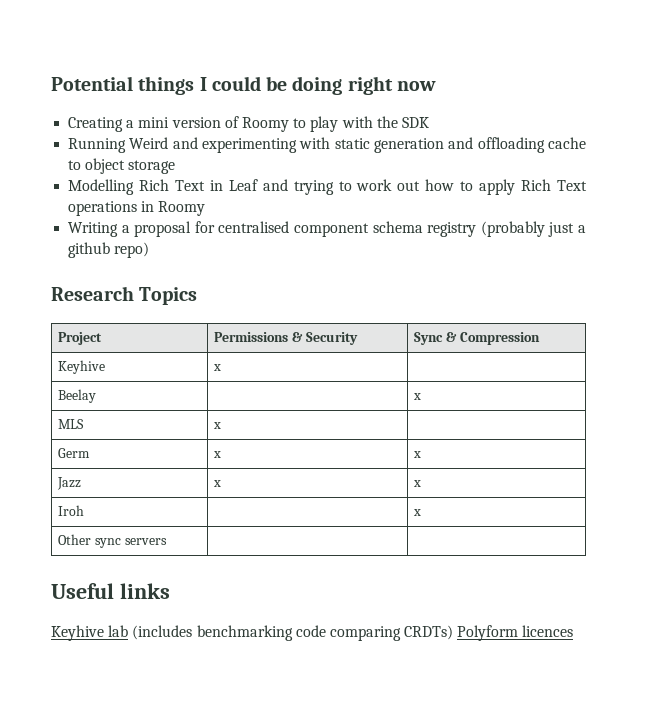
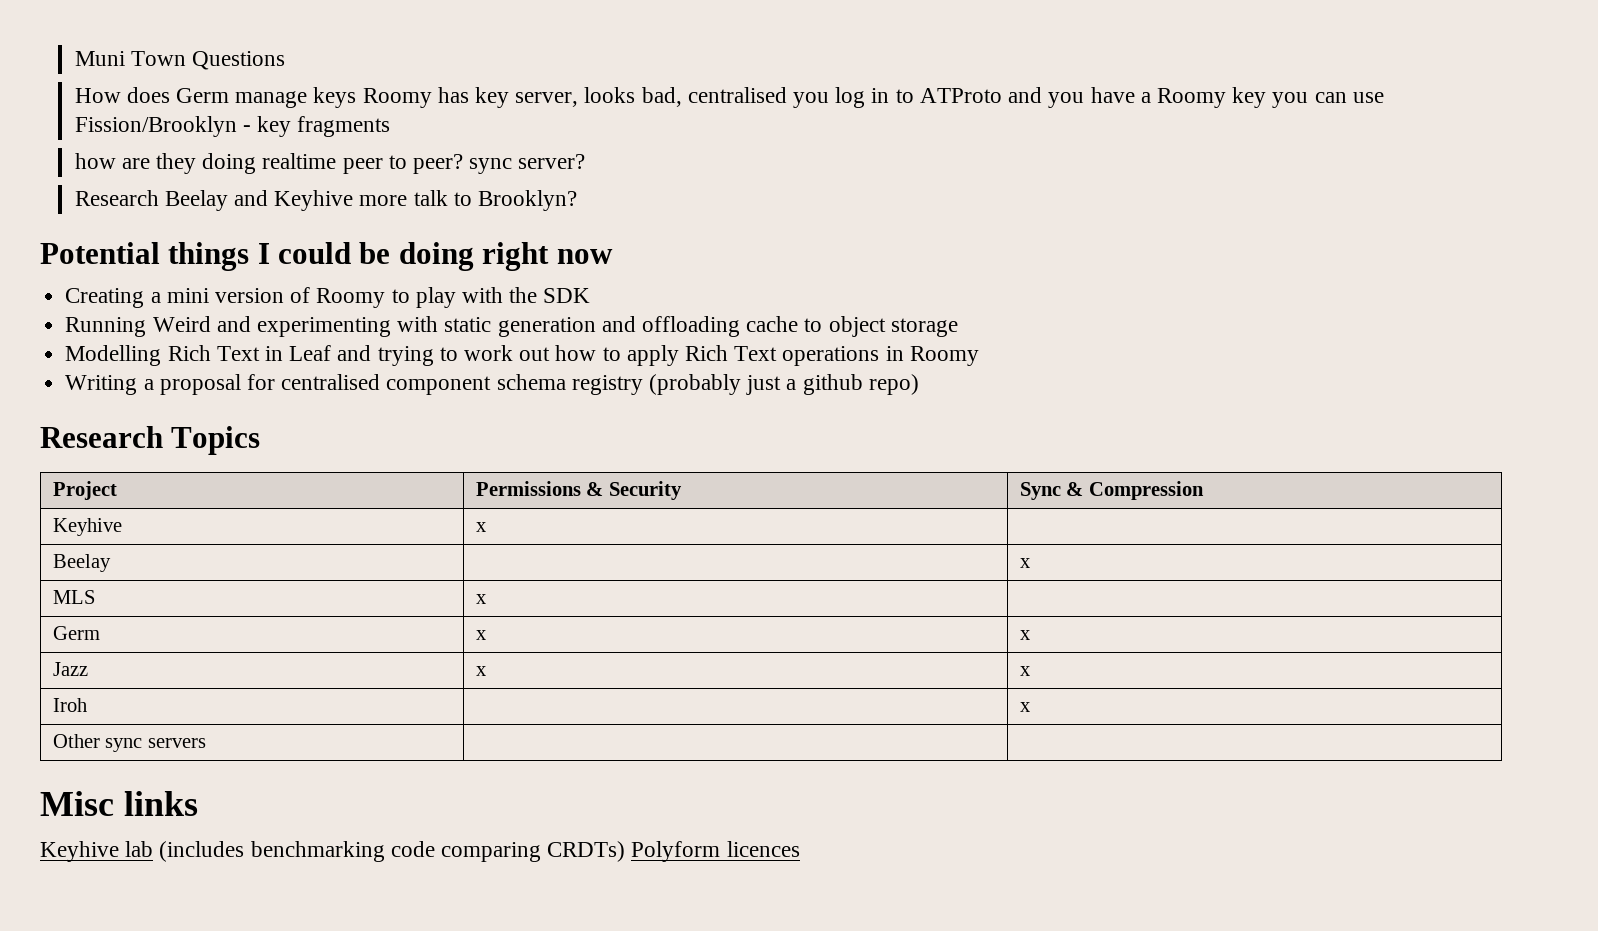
+ Muni Town Questions
+ How does Germ manage keys Roomy has key server, looks bad, centralised you log in to ATProto and you have a Roomy key you can use Fission/Brooklyn - key fragments
+ how are they doing realtime peer to peer? sync server?
+ Research Beelay and Keyhive more talk to Brooklyn?
- Useful links
+ Misc links

